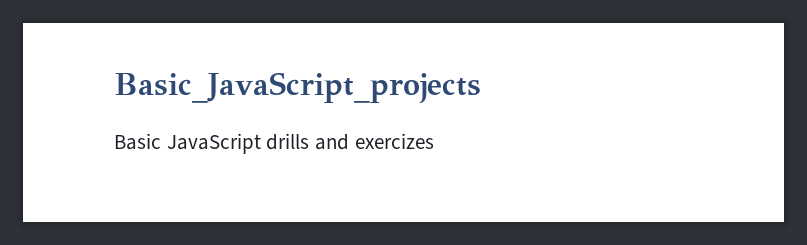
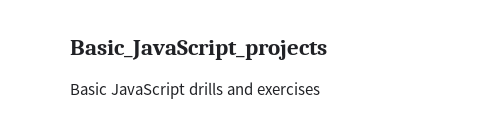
- Basic JavaScript drills and exercizes
+ Basic JavaScript drills and exercises

